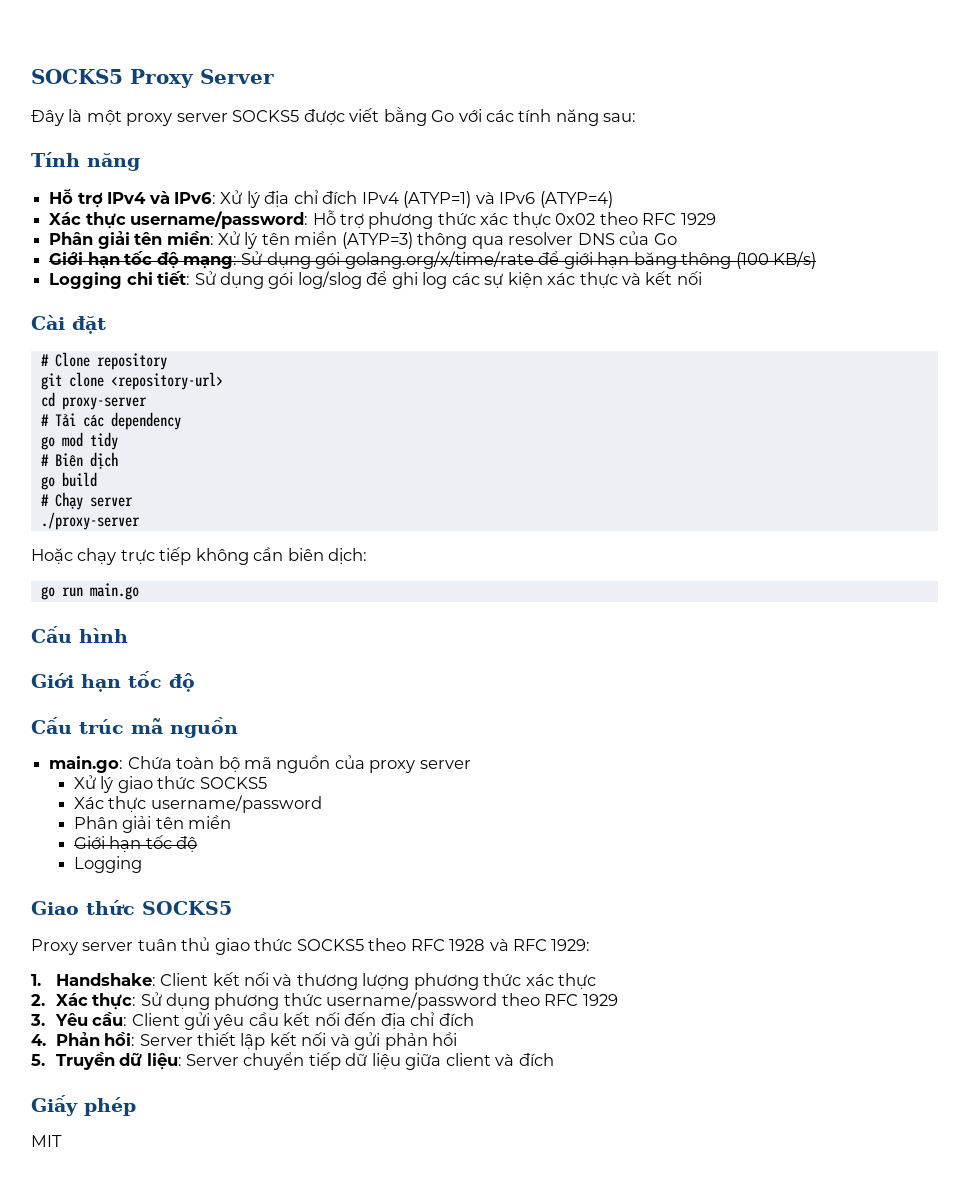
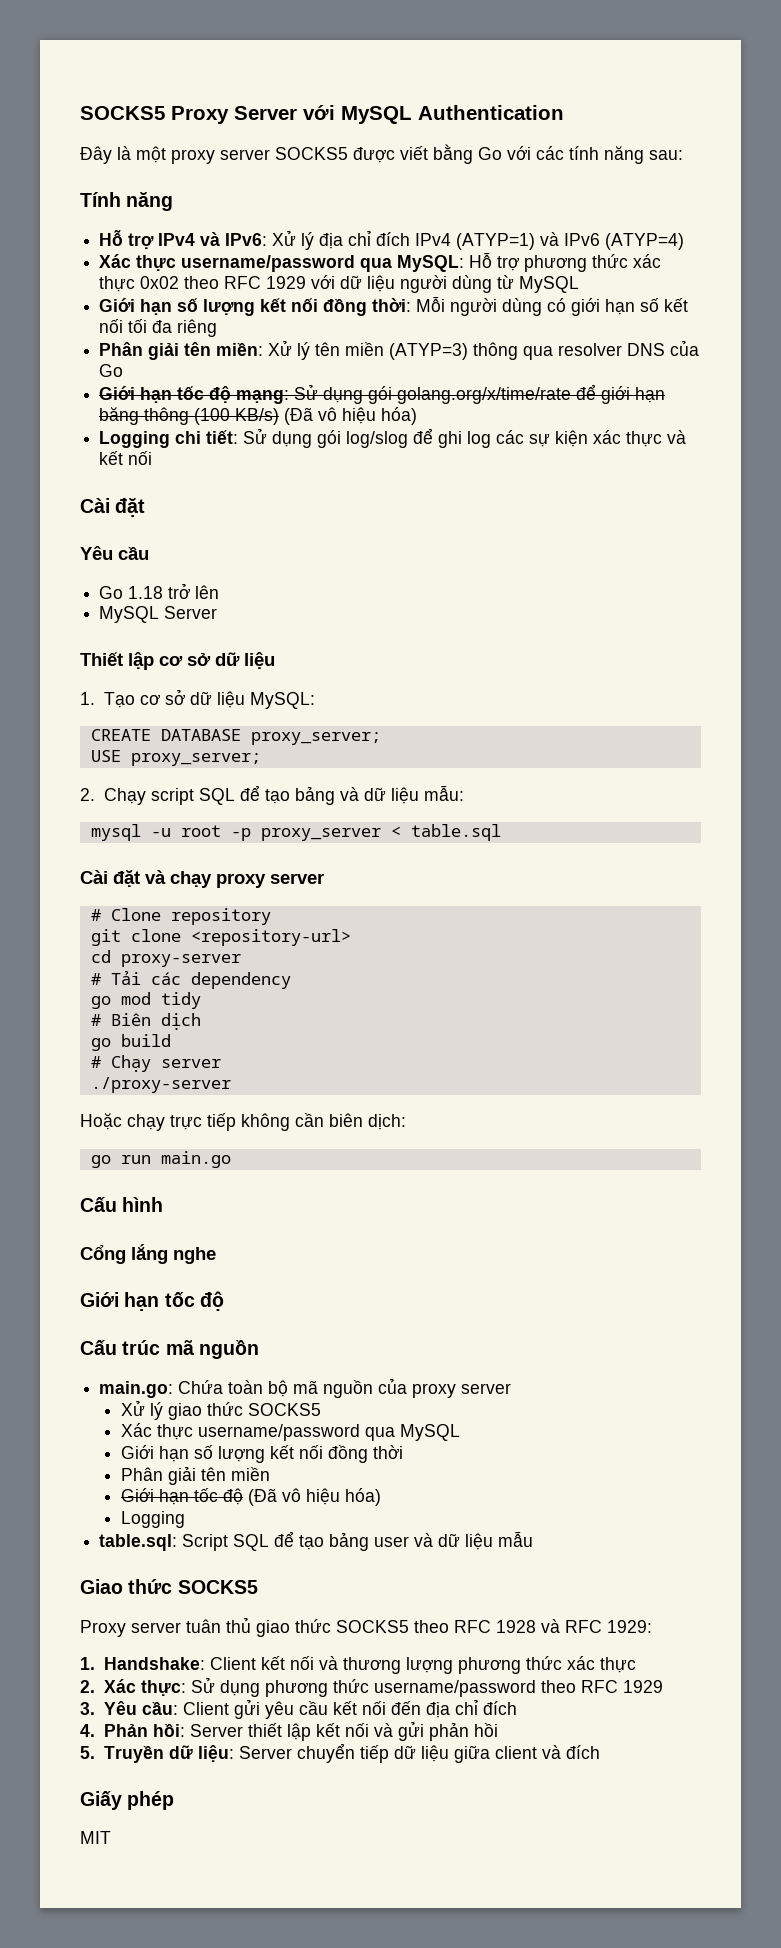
- SOCKS5 Proxy Server
+ SOCKS5 Proxy Server với MySQL Authentication
- Xác thực username/password: Hỗ trợ phương thức xác thực 0x02 theo RFC 1929
+ Xác thực username/password qua MySQL: Hỗ trợ phương thức xác thực 0x02 theo RFC 1929 với dữ liệu người dùng từ MySQL
+ Giới hạn số lượng kết nối đồng thời: Mỗi người dùng có giới hạn số kết nối tối đa riêng
- Giới hạn tốc độ mạng: Sử dụng gói golang.org/x/time/rate để giới hạn băng thông (100 KB/s)
+ Giới hạn tốc độ mạng: Sử dụng gói golang.org/x/time/rate để giới hạn băng thông (100 KB/s) (Đã vô hiệu hóa)
+ Yêu cầu
+ Go 1.18 trở lên
+ MySQL Server
+ Thiết lập cơ sở dữ liệu
+ 1. Tạo cơ sở dữ liệu MySQL:
+ CREATE DATABASE proxy_server;
+ USE proxy_server;
+ 2. Chạy script SQL để tạo bảng và dữ liệu mẫu:
+ mysql -u root -p proxy_server < table.sql
+ Cài đặt và chạy proxy server
+ Cổng lắng nghe
- Xác thực username/password
+ Xác thực username/password qua MySQL
+ Giới hạn số lượng kết nối đồng thời
  Phân giải tên miền
- Giới hạn tốc độ
+ Giới hạn tốc độ (Đã vô hiệu hóa)
  Logging
+ table.sql: Script SQL để tạo bảng user và dữ liệu mẫu

